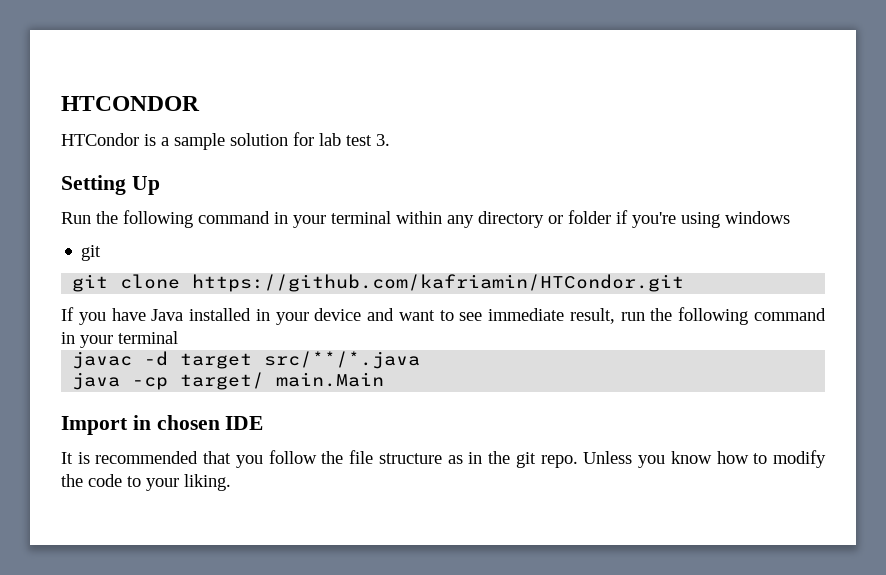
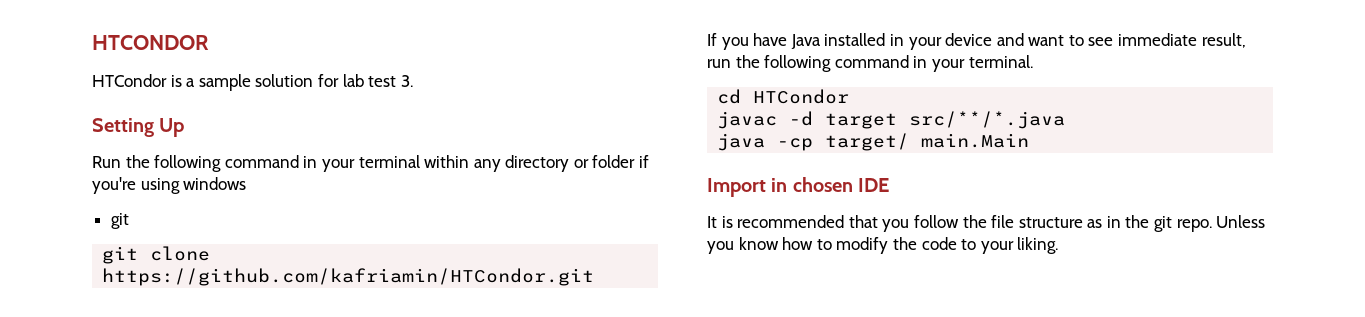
- If you have Java installed in your device and want to see immediate result, run the following command in your terminal
+ If you have Java installed in your device and want to see immediate result, run the following command in your terminal.
+ cd HTCondor

